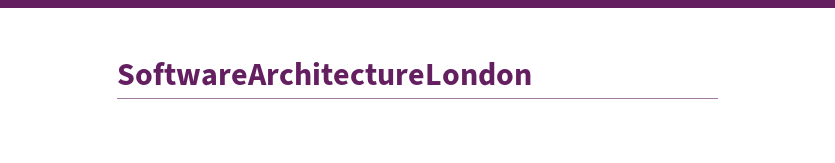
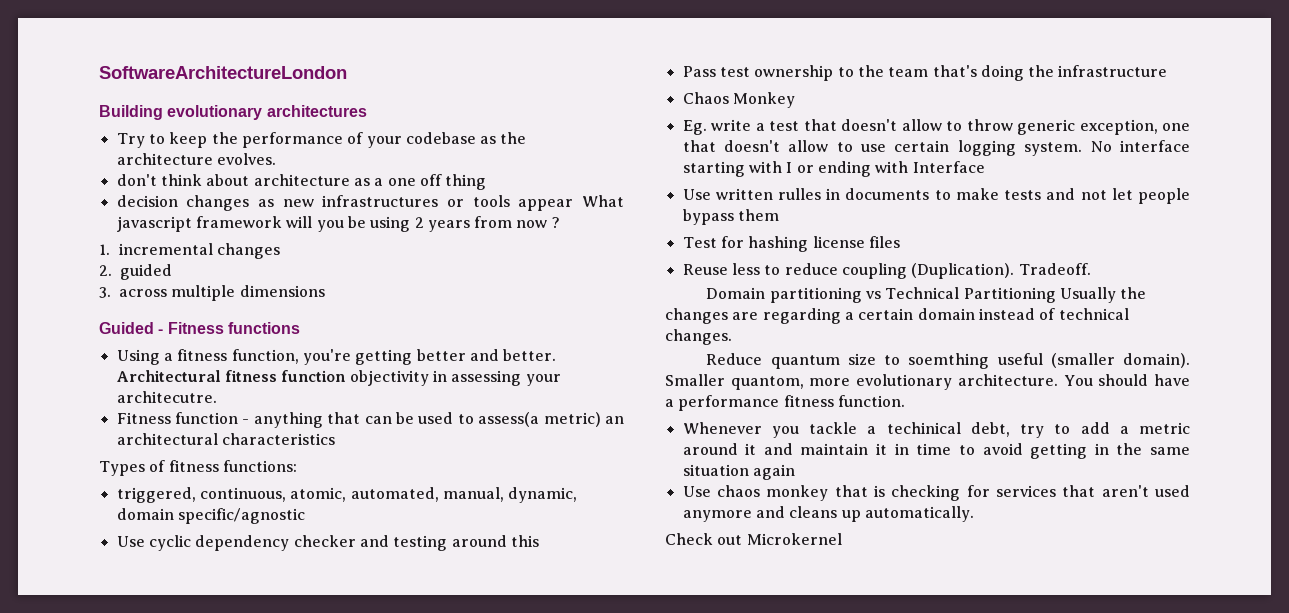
+ Building evolutionary architectures
+ Try to keep the performance of your codebase as the architecture evolves.
+ don't think about architecture as a one off thing
+ decision changes as new infrastructures or tools appear What javascript framework will you be using 2 years from now ?
+ 1. incremental changes
+ 2. guided
+ 3. across multiple dimensions
+ Guided - Fitness functions
+ Using a fitness function, you're getting better and better. Architectural fitness function objectivity in assessing your architecutre.
+ Fitness function - anything that can be used to assess(a metric) an architectural characteristics
+ Types of fitness functions:
+ triggered, continuous, atomic, automated, manual, dynamic, domain specific/agnostic
+ Use cyclic dependency checker and testing around this
+ Pass test ownership to the team that's doing the infrastructure
+ Chaos Monkey
+ Eg. write a test that doesn't allow to throw generic exception, one that doesn't allow to use certain logging system. No interface starting with I or ending with Interface
+ Use written rulles in documents to make tests and not let people bypass them
+ Test for hashing license files
+ Reuse less to reduce coupling (Duplication). Tradeoff.
+ Domain partitioning vs Technical Partitioning Usually the changes are regarding a certain domain instead of technical changes.
+ Reduce quantum size to soemthing useful (smaller domain). Smaller quantom, more evolutionary architecture. You should have a performance fitness function.
+ Whenever you tackle a techinical debt, try to add a metric around it and maintain it in time to avoid getting in the same situation again
+ Use chaos monkey that is checking for services that aren't used anymore and cleans up automatically.
+ Check out Microkernel

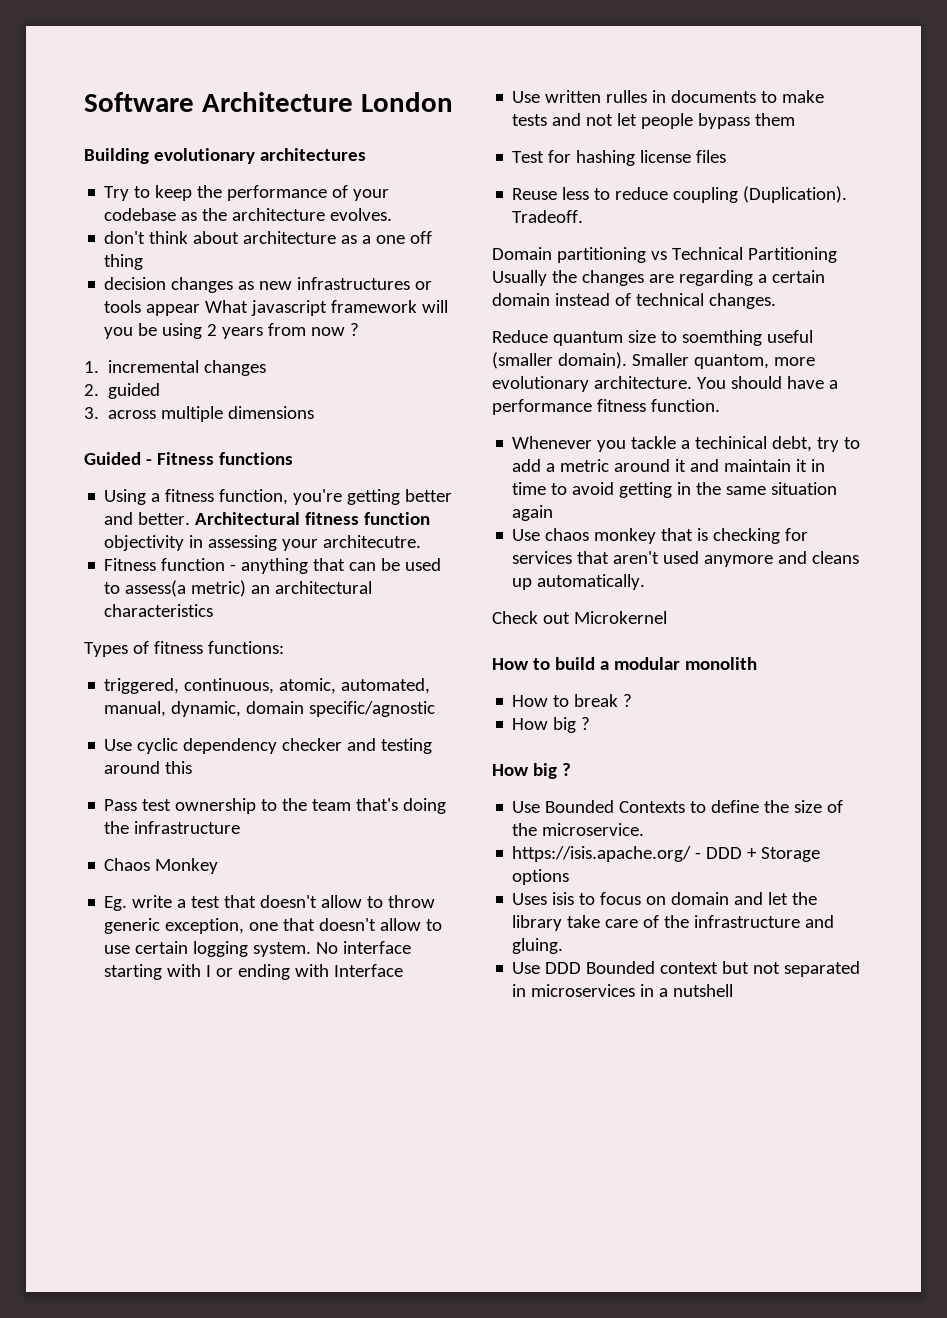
- SoftwareArchitectureLondon
+ Software Architecture London
+ How to build a modular monolith
+ How to break ?
+ How big ?
+ How big ?
+ Use Bounded Contexts to define the size of the microservice.
+ https://isis.apache.org/ - DDD + Storage options
+ Uses isis to focus on domain and let the library take care of the infrastructure and gluing.
+ Use DDD Bounded context but not separated in microservices in a nutshell

